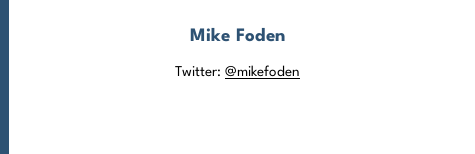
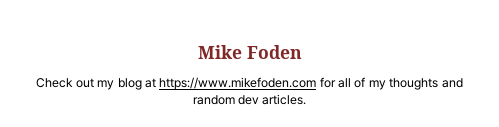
- Twitter: @mikefoden
+ Check out my blog at https://www.mikefoden.com for all of my thoughts and random dev articles.

